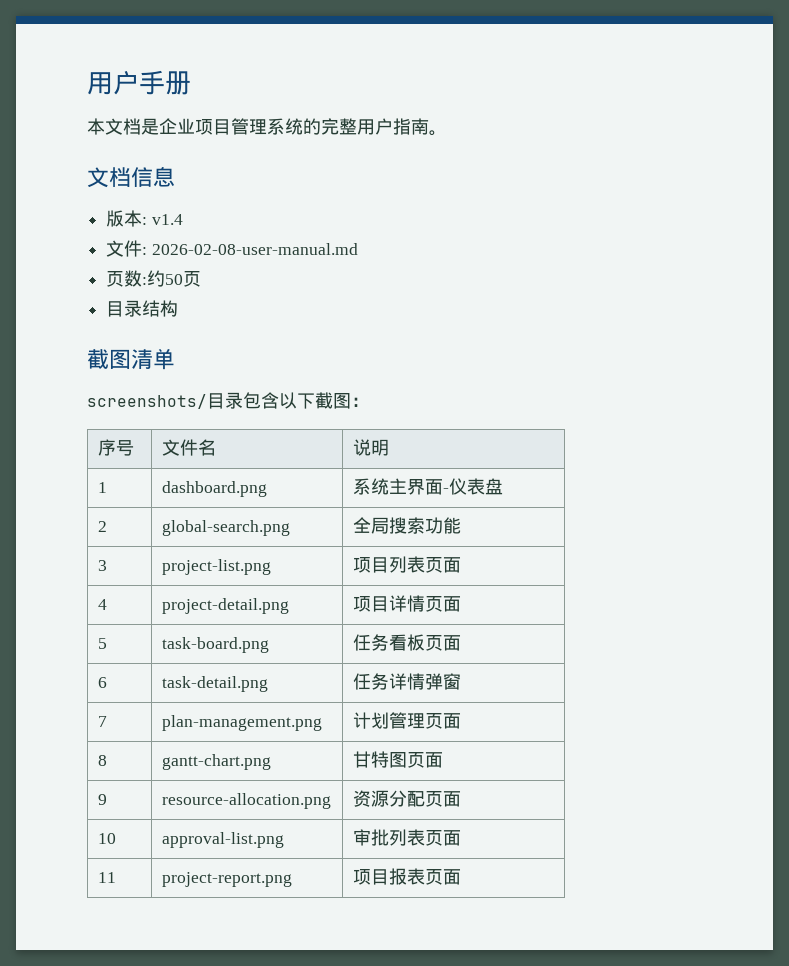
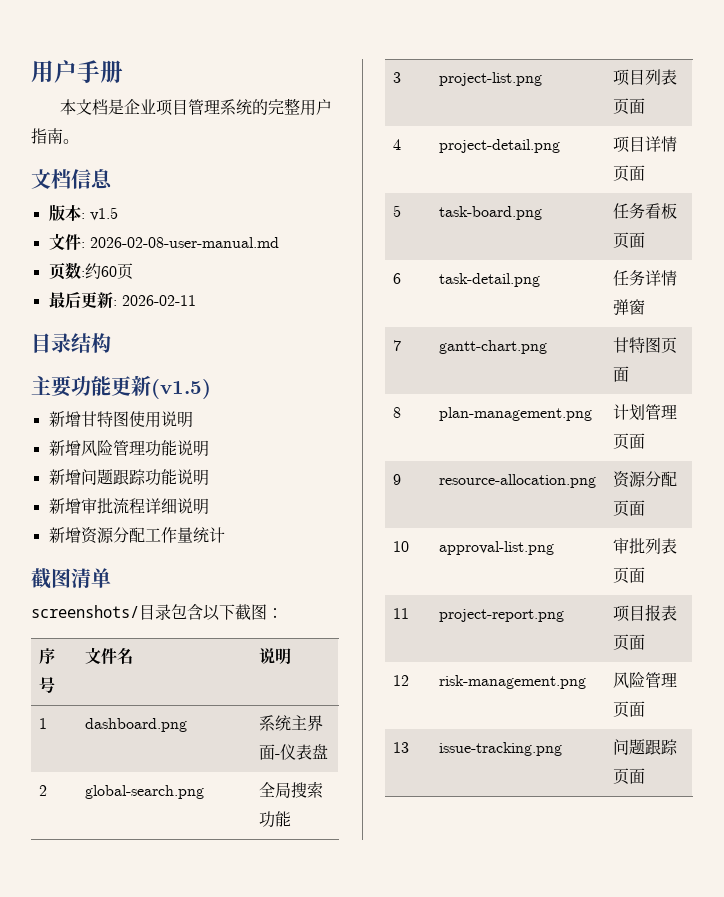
- 版本: v1.4
+ 版本: v1.5
- 页数:约50页
+ 页数:约60页
+ 最后更新: 2026-02-11
  目录结构
+ 主要功能更新(v1.5)
+ 新增甘特图使用说明
+ 新增风险管理功能说明
+ 新增问题跟踪功能说明
+ 新增审批流程详细说明
+ 新增资源分配工作量统计
- 7 | plan-management.png | 计划管理页面
+ 7 | gantt-chart.png | 甘特图页面
+ 8 | plan-management.png | 计划管理页面
- 8 | gantt-chart.png | 甘特图页面
+ 12 | risk-management.png | 风险管理页面
+ 13 | issue-tracking.png | 问题跟踪页面

